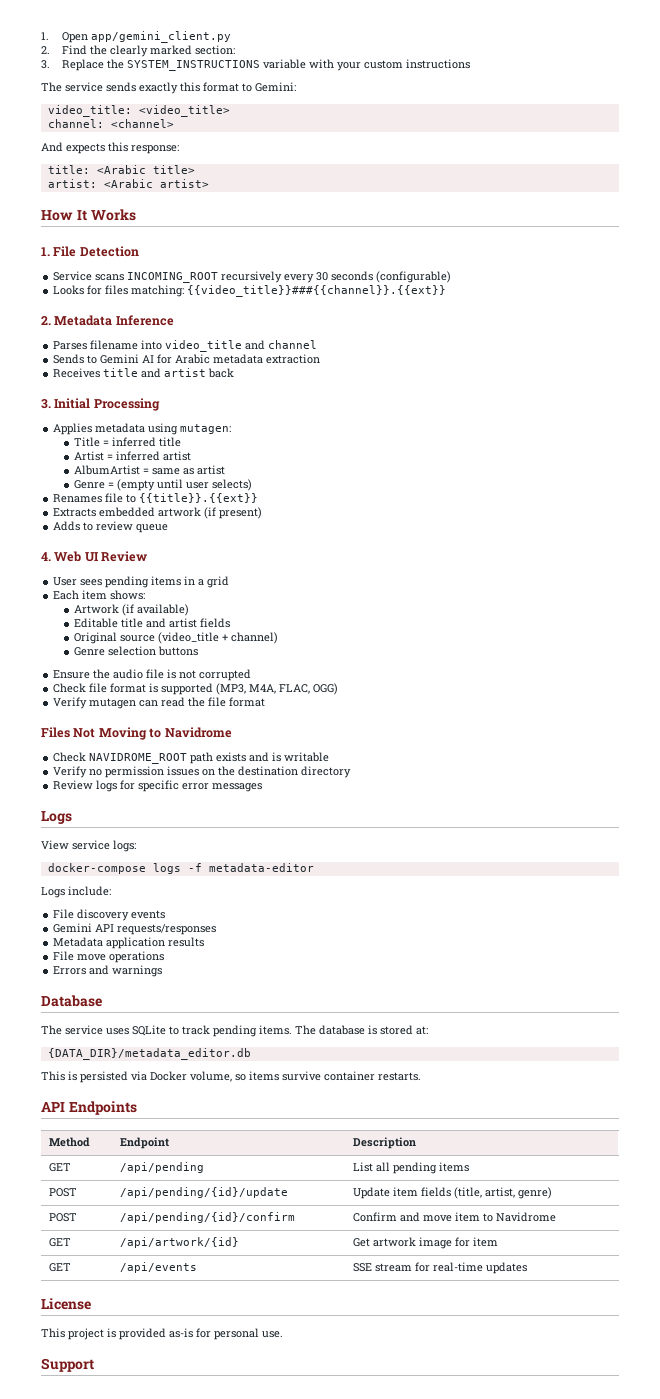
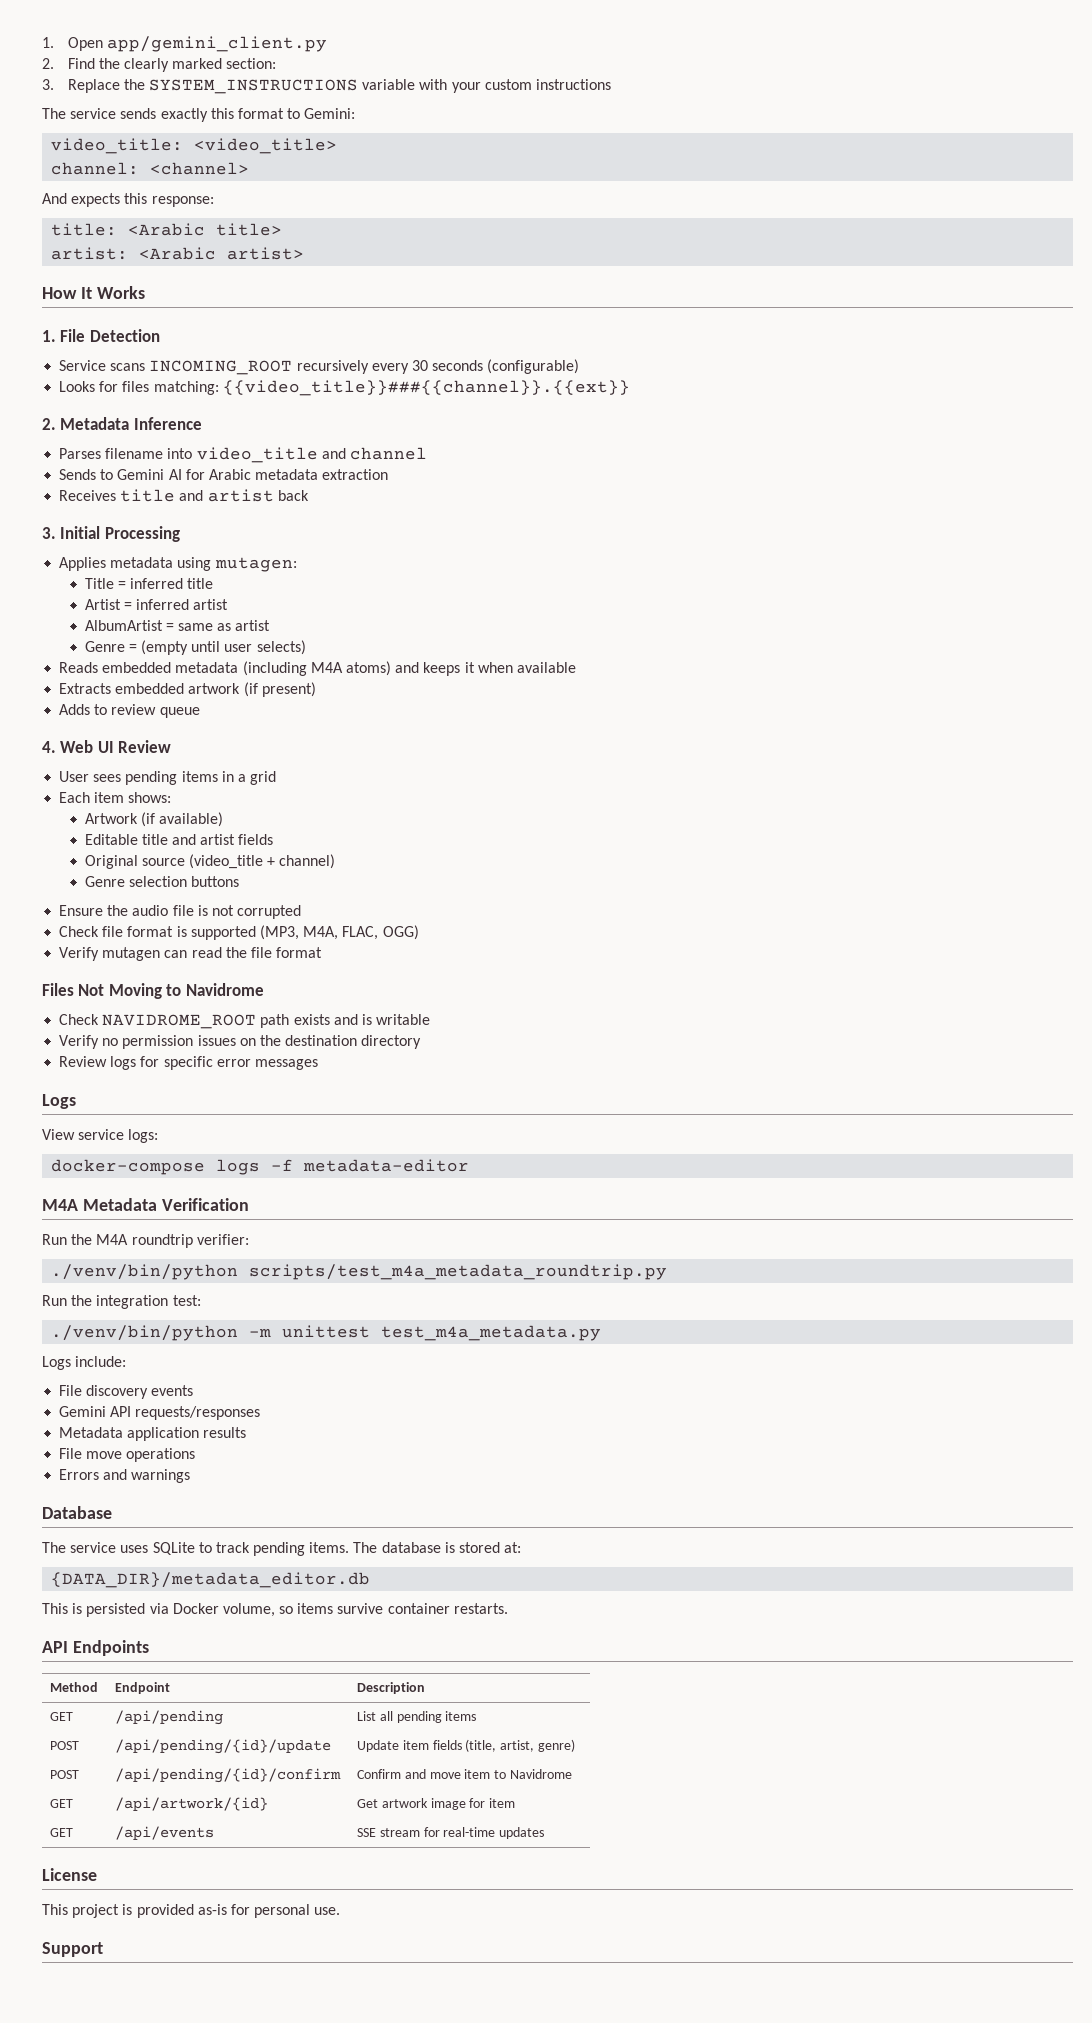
- Renames file to {{title}}.{{ext}}
+ Reads embedded metadata (including M4A atoms) and keeps it when available
+ M4A Metadata Verification
+ Run the M4A roundtrip verifier:
+ ./venv/bin/python scripts/test_m4a_metadata_roundtrip.py
+ Run the integration test:
+ ./venv/bin/python -m unittest test_m4a_metadata.py

